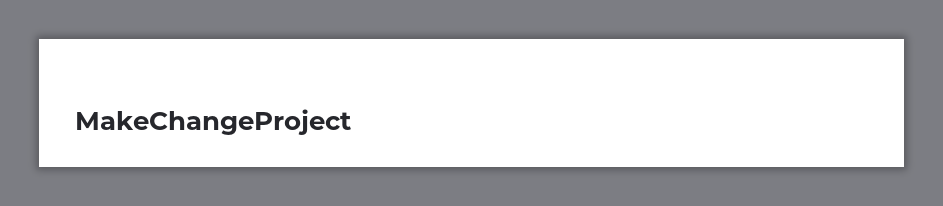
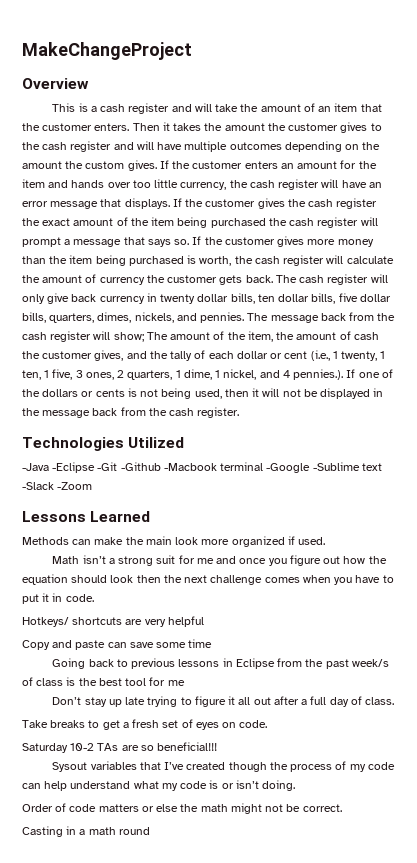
+ Overview
+ This is a cash register and will take the amount of an item that the customer enters. Then it takes the amount the customer gives to the cash register and will have multiple outcomes depending on the amount the custom gives. If the customer enters an amount for the item and hands over too little currency, the cash register will have an error message that displays. If the customer gives the cash register the exact amount of the item being purchased the cash register will prompt a message that says so. If the customer gives more money than the item being purchased is worth, the cash register will calculate the amount of currency the customer gets back. The cash register will only give back currency in twenty dollar bills, ten dollar bills, five dollar bills, quarters, dimes, nickels, and pennies. The message back from the cash register will show; The amount of the item, the amount of cash the customer gives, and the tally of each dollar or cent (i.e., 1 twenty, 1 ten, 1 five, 3 ones, 2 quarters, 1 dime, 1 nickel, and 4 pennies.). If one of the dollars or cents is not being used, then it will not be displayed in the message back from the cash register.
+ Technologies Utilized
+ -Java -Eclipse -Git -Github -Macbook terminal -Google -Sublime text -Slack -Zoom
+ Lessons Learned
+ Methods can make the main look more organized if used.
+ Math isn’t a strong suit for me and once you figure out how the equation should look then the next challenge comes when you have to put it in code.
+ Hotkeys/ shortcuts are very helpful
+ Copy and paste can save some time
+ Going back to previous lessons in Eclipse from the past week/s of class is the best tool for me
+ Don’t stay up late trying to figure it all out after a full day of class.
+ Take breaks to get a fresh set of eyes on code.
+ Saturday 10-2 TAs are so beneficial!!!
+ Sysout variables that I’ve created though the process of my code can help understand what my code is or isn’t doing.
+ Order of code matters or else the math might not be correct.
+ Casting in a math round

